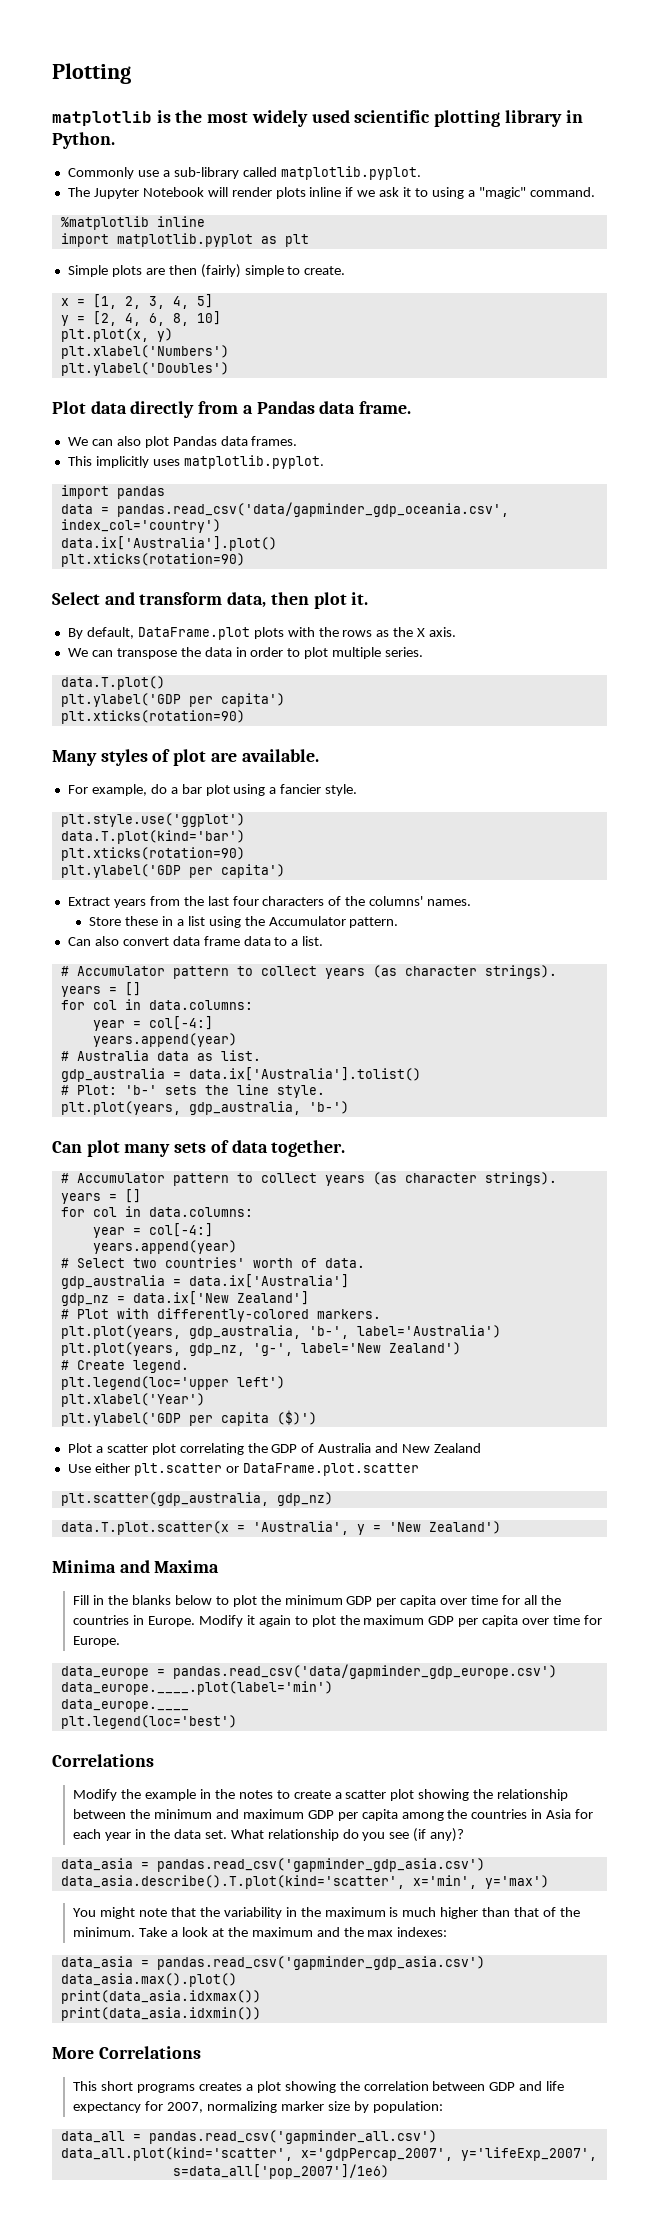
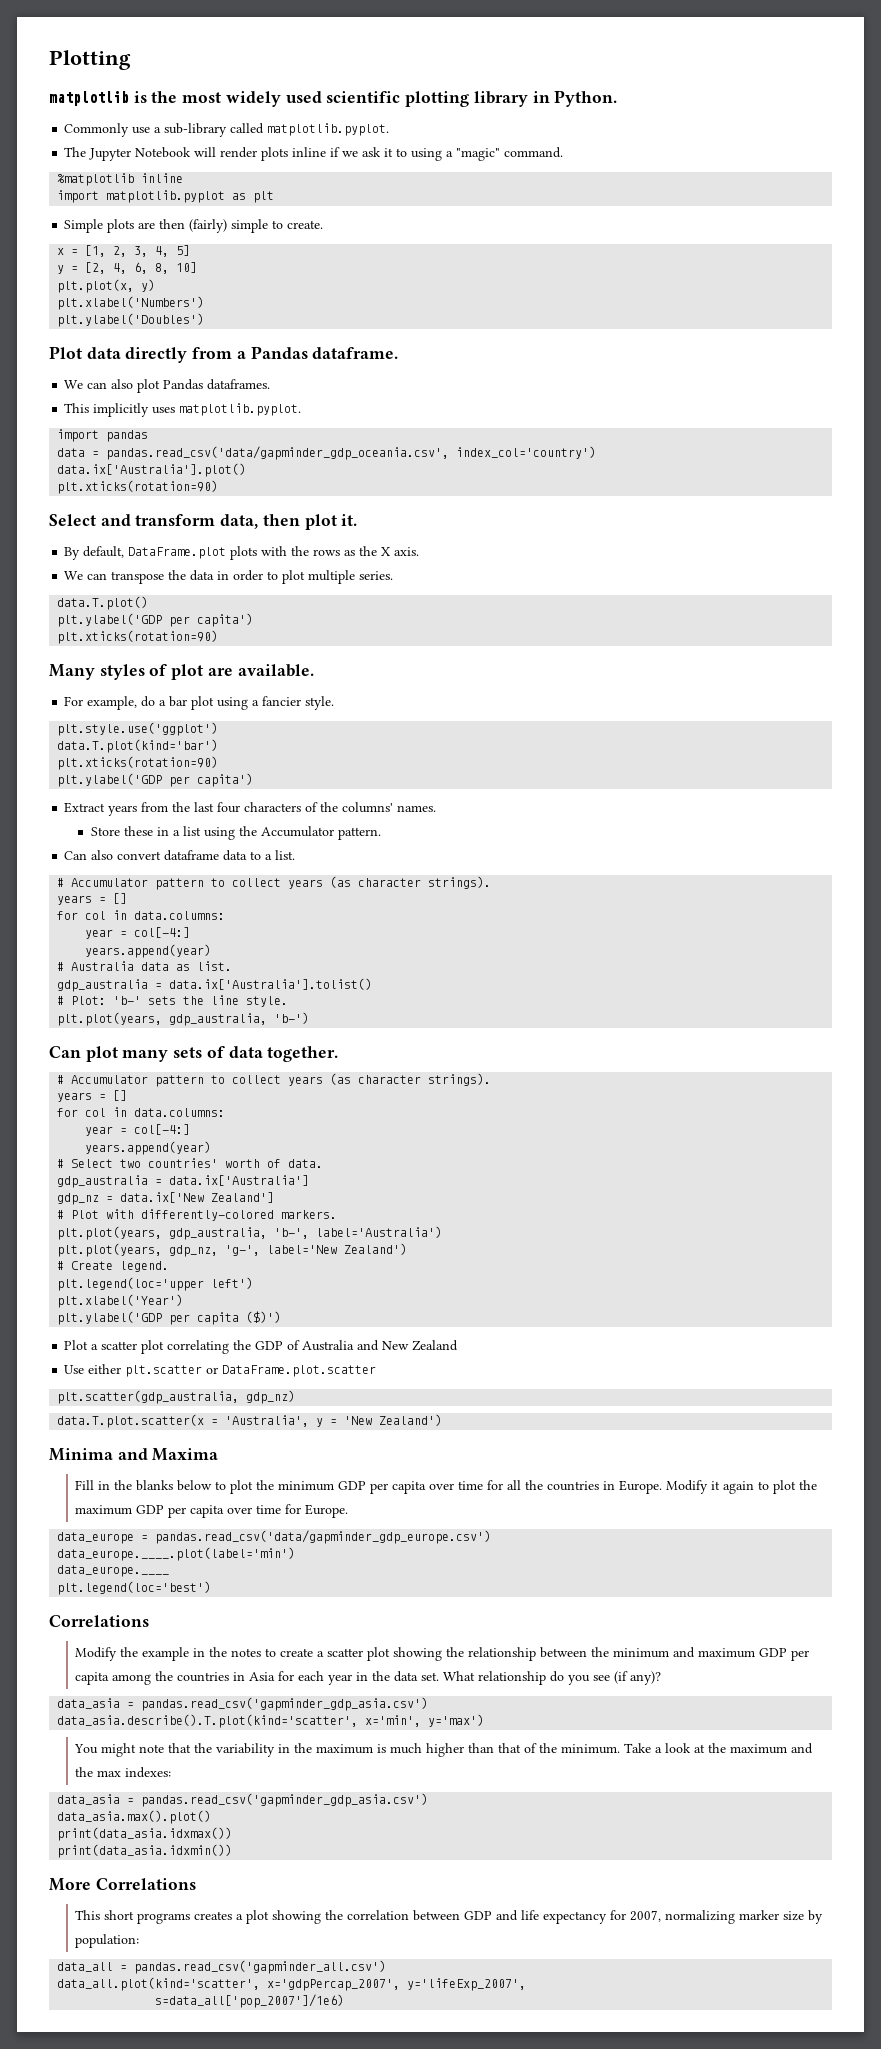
- Plot data directly from a Pandas data frame.
+ Plot data directly from a Pandas dataframe.
- We can also plot Pandas data frames.
+ We can also plot Pandas dataframes.
- Can also convert data frame data to a list.
+ Can also convert dataframe data to a list.

